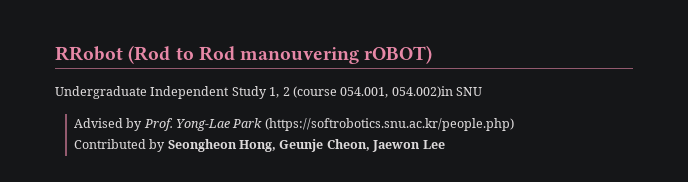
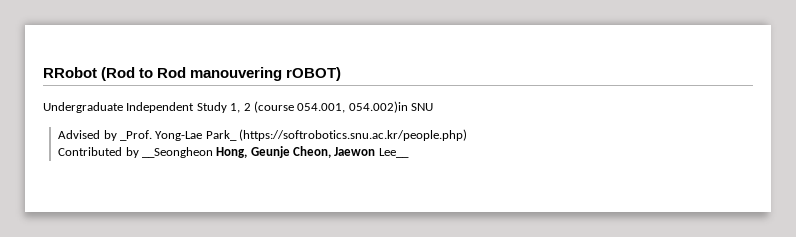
- Advised by Prof. Yong-Lae Park (https://softrobotics.snu.ac.kr/people.php)
+ Advised by _Prof. Yong-Lae Park_ (https://softrobotics.snu.ac.kr/people.php)
- Contributed by Seongheon Hong, Geunje Cheon, Jaewon Lee
+ Contributed by __Seongheon Hong, Geunje Cheon, Jaewon Lee__

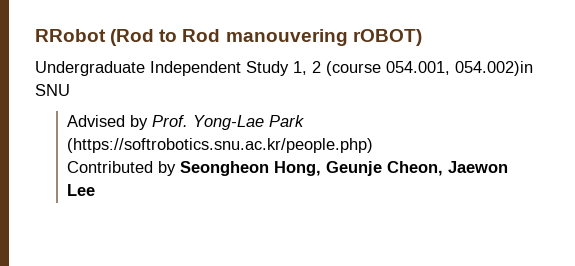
- Advised by _Prof. Yong-Lae Park_ (https://softrobotics.snu.ac.kr/people.php)
+ Advised by Prof. Yong-Lae Park (https://softrobotics.snu.ac.kr/people.php)
- Contributed by __Seongheon Hong, Geunje Cheon, Jaewon Lee__
+ Contributed by Seongheon Hong, Geunje Cheon, Jaewon Lee

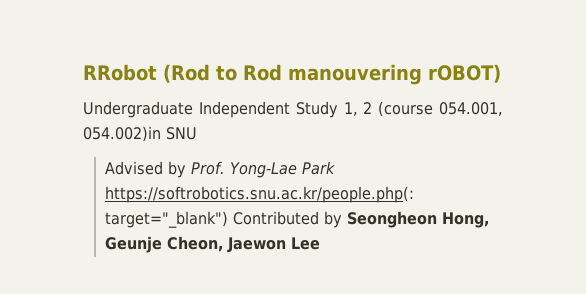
- Advised by Prof. Yong-Lae Park (https://softrobotics.snu.ac.kr/people.php)
- Contributed by Seongheon Hong, Geunje Cheon, Jaewon Lee
+ Advised by Prof. Yong-Lae Park https://softrobotics.snu.ac.kr/people.php(: target="_blank") Contributed by Seongheon Hong, Geunje Cheon, Jaewon Lee

